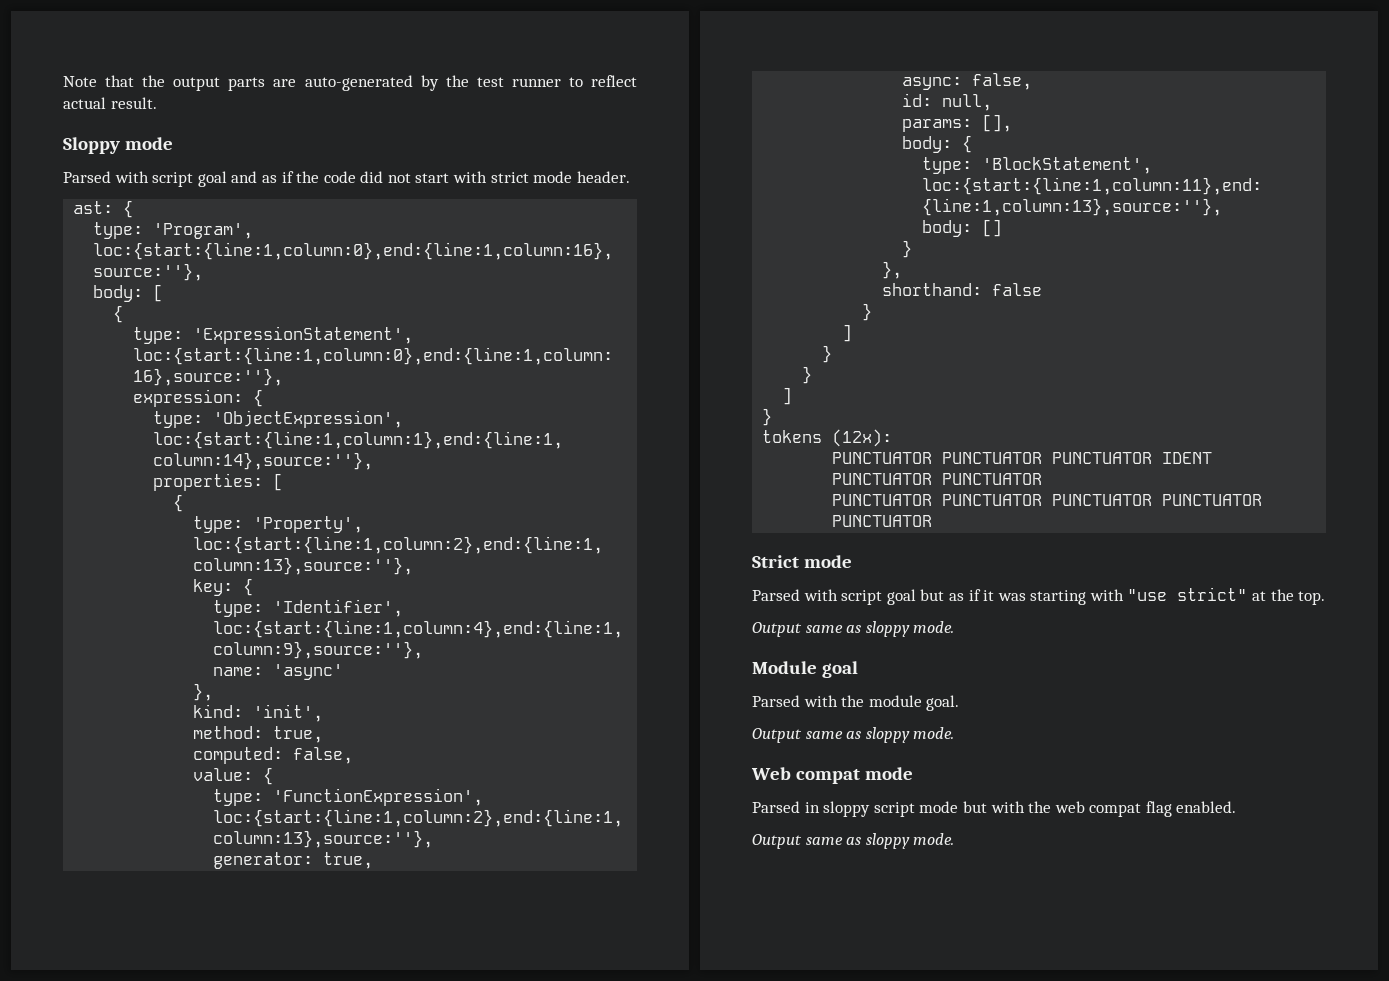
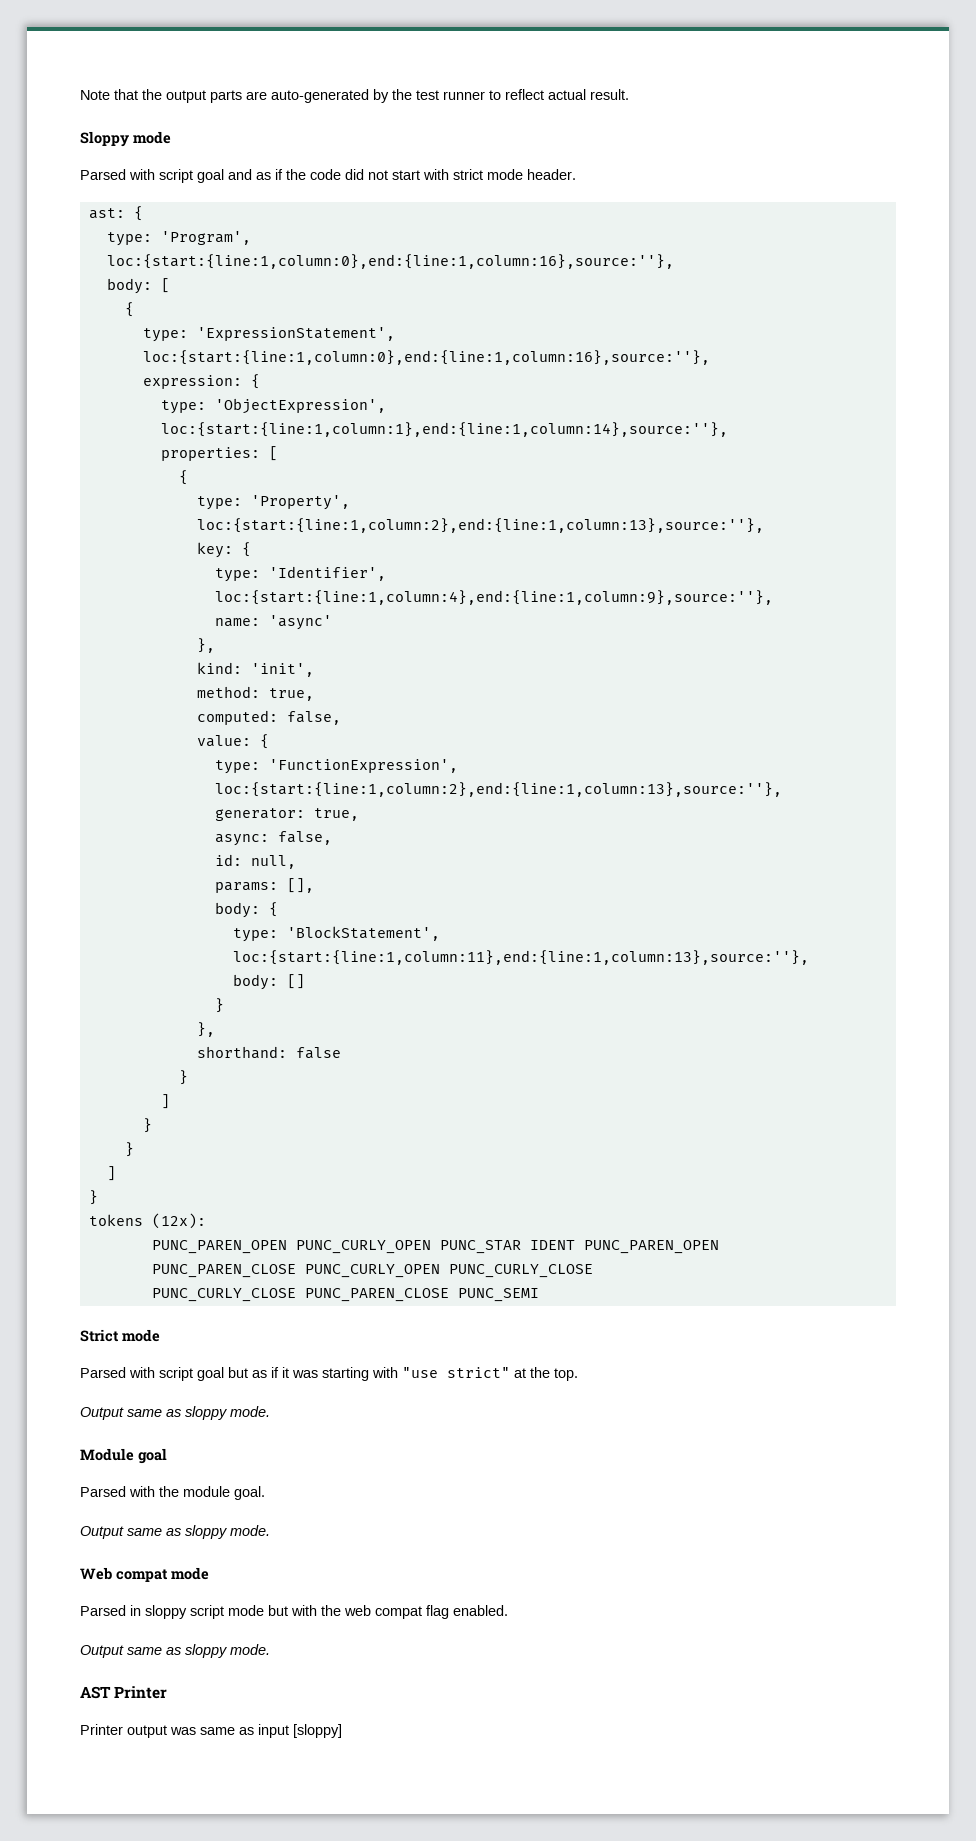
- PUNCTUATOR PUNCTUATOR PUNCTUATOR IDENT PUNCTUATOR PUNCTUATOR
- PUNCTUATOR PUNCTUATOR PUNCTUATOR PUNCTUATOR PUNCTUATOR
+ PUNC_PAREN_OPEN PUNC_CURLY_OPEN PUNC_STAR IDENT PUNC_PAREN_OPEN
+ PUNC_PAREN_CLOSE PUNC_CURLY_OPEN PUNC_CURLY_CLOSE
+ PUNC_CURLY_CLOSE PUNC_PAREN_CLOSE PUNC_SEMI
+ AST Printer
+ Printer output was same as input [sloppy]

